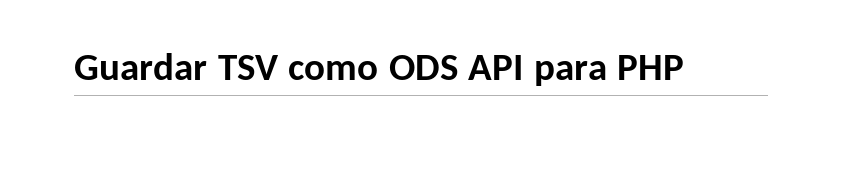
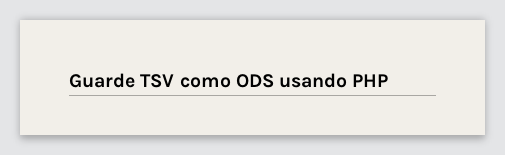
- Guardar TSV como ODS API para PHP
+ Guarde TSV como ODS usando PHP

